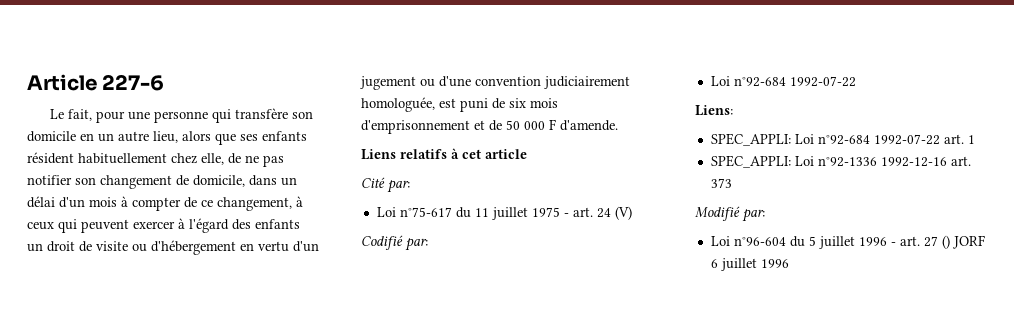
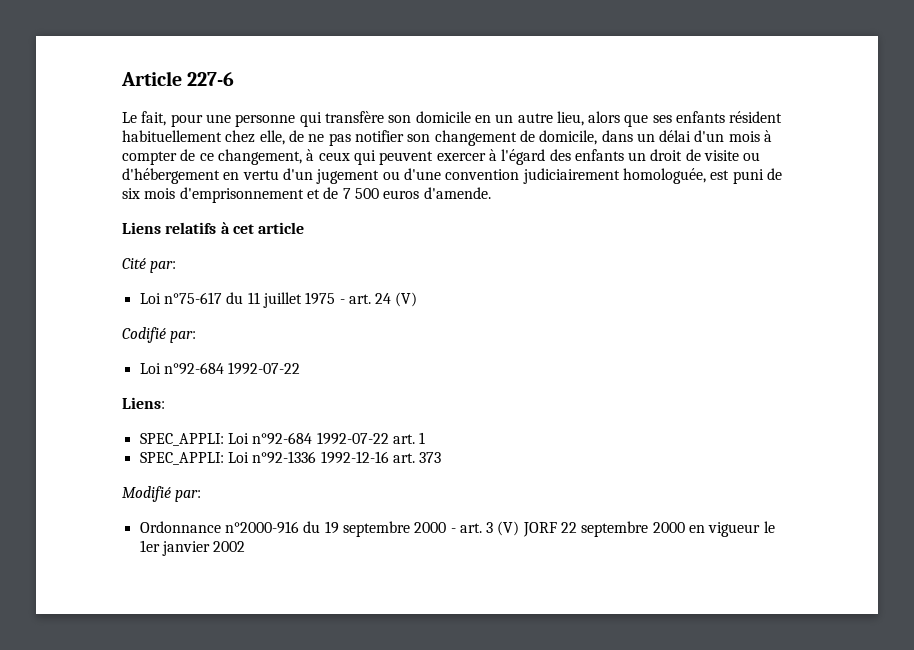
- Le fait, pour une personne qui transfère son domicile en un autre lieu, alors que ses enfants résident habituellement chez elle, de ne pas notifier son changement de domicile, dans un délai d'un mois à compter de ce changement, à ceux qui peuvent exercer à l'égard des enfants un droit de visite ou d'hébergement en vertu d'un jugement ou d'une convention judiciairement homologuée, est puni de six mois d'emprisonnement et de 50 000 F d'amende.
+ Le fait, pour une personne qui transfère son domicile en un autre lieu, alors que ses enfants résident habituellement chez elle, de ne pas notifier son changement de domicile, dans un délai d'un mois à compter de ce changement, à ceux qui peuvent exercer à l'égard des enfants un droit de visite ou d'hébergement en vertu d'un jugement ou d'une convention judiciairement homologuée, est puni de six mois d'emprisonnement et de 7 500 euros d'amende.
- Loi n°96-604 du 5 juillet 1996 - art. 27 () JORF 6 juillet 1996
+ Ordonnance n°2000-916 du 19 septembre 2000 - art. 3 (V) JORF 22 septembre 2000 en vigueur le 1er janvier 2002

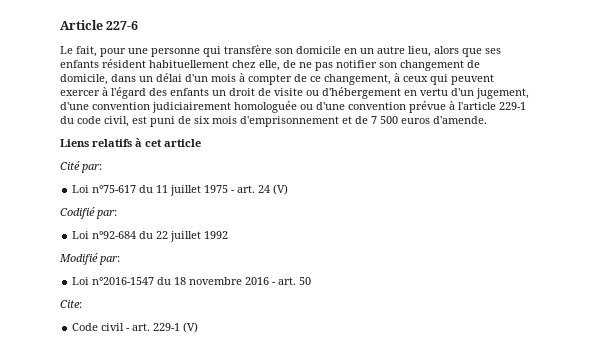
- Le fait, pour une personne qui transfère son domicile en un autre lieu, alors que ses enfants résident habituellement chez elle, de ne pas notifier son changement de domicile, dans un délai d'un mois à compter de ce changement, à ceux qui peuvent exercer à l'égard des enfants un droit de visite ou d'hébergement en vertu d'un jugement ou d'une convention judiciairement homologuée, est puni de six mois d'emprisonnement et de 7 500 euros d'amende.
+ Le fait, pour une personne qui transfère son domicile en un autre lieu, alors que ses enfants résident habituellement chez elle, de ne pas notifier son changement de domicile, dans un délai d'un mois à compter de ce changement, à ceux qui peuvent exercer à l'égard des enfants un droit de visite ou d'hébergement en vertu d'un jugement, d'une convention judiciairement homologuée ou d'une convention prévue à l'article 229-1 du code civil, est puni de six mois d'emprisonnement et de 7 500 euros d'amende.
  Codifié par:
- Loi n°92-684 1992-07-22
- Liens:
- SPEC_APPLI: Loi n°92-684 1992-07-22 art. 1
- SPEC_APPLI: Loi n°92-1336 1992-12-16 art. 373
+ Loi n°92-684 du 22 juillet 1992
  Modifié par:
- Ordonnance n°2000-916 du 19 septembre 2000 - art. 3 (V) JORF 22 septembre 2000 en vigueur le 1er janvier 2002
+ Loi n°2016-1547 du 18 novembre 2016 - art. 50
+ Cite:
+ Code civil - art. 229-1 (V)

